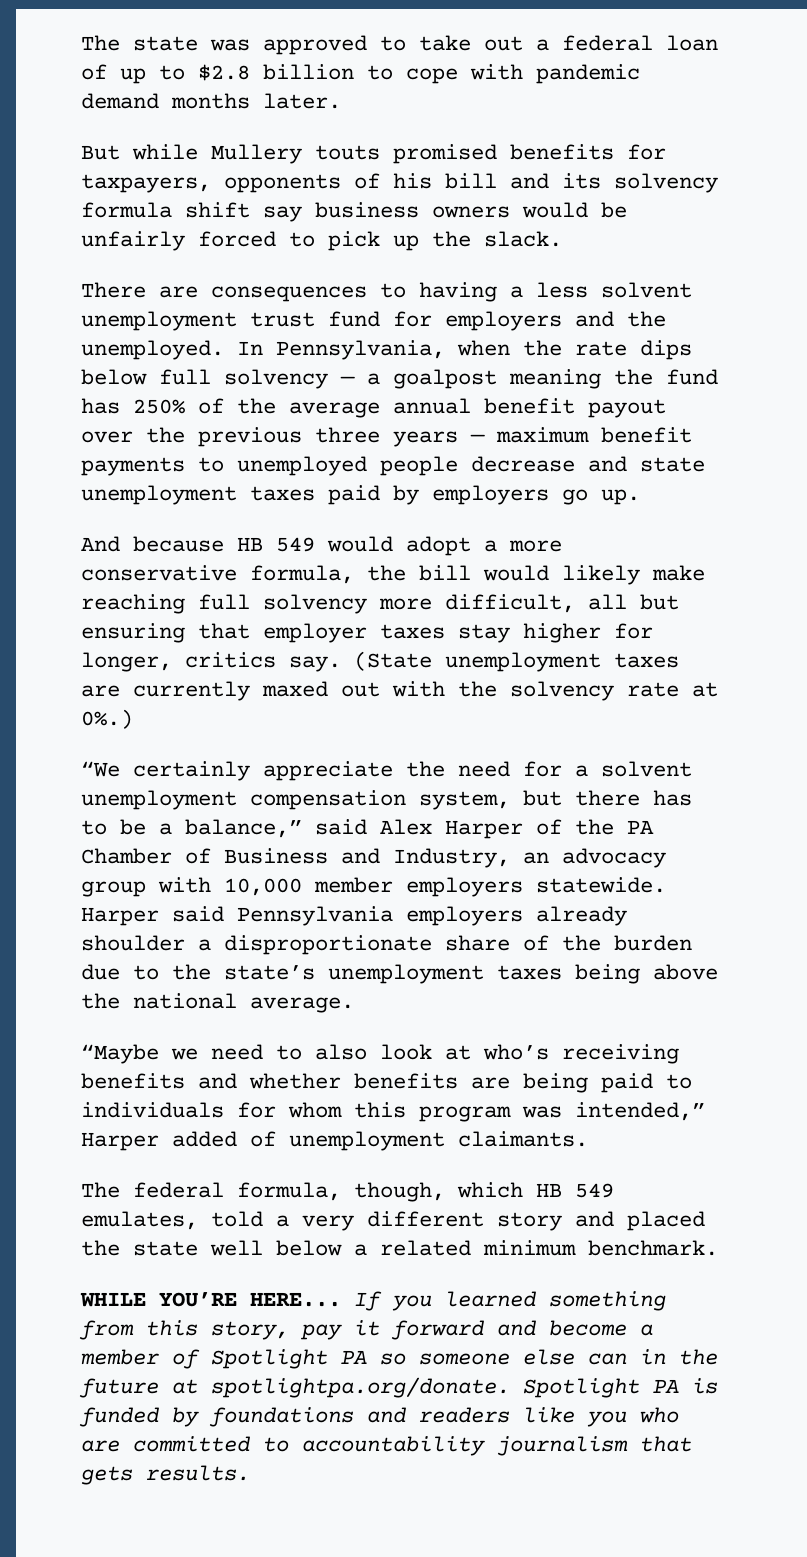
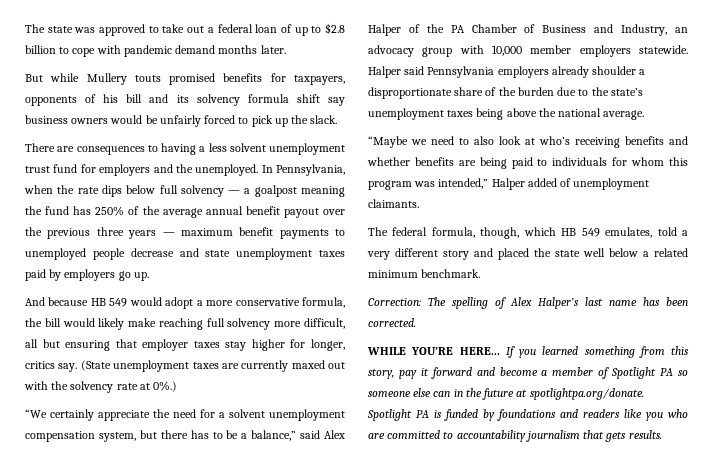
- “We certainly appreciate the need for a solvent unemployment compensation system, but there has to be a balance,” said Alex Harper of the PA Chamber of Business and Industry, an advocacy group with 10,000 member employers statewide.
+ “We certainly appreciate the need for a solvent unemployment compensation system, but there has to be a balance,” said Alex Halper of the PA Chamber of Business and Industry, an advocacy group with 10,000 member employers statewide.
- Harper said Pennsylvania employers already shoulder a disproportionate share of the burden due to the state’s unemployment taxes being above the national average.
+ Halper said Pennsylvania employers already shoulder a disproportionate share of the burden due to the state’s unemployment taxes being above the national average.
- “Maybe we need to also look at who’s receiving benefits and whether benefits are being paid to individuals for whom this program was intended,” Harper added of unemployment claimants.
+ “Maybe we need to also look at who’s receiving benefits and whether benefits are being paid to individuals for whom this program was intended,” Halper added of unemployment claimants.
+ Correction: The spelling of Alex Halper’s last name has been corrected.

